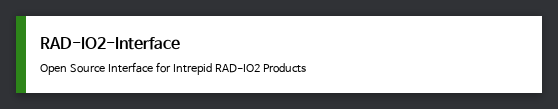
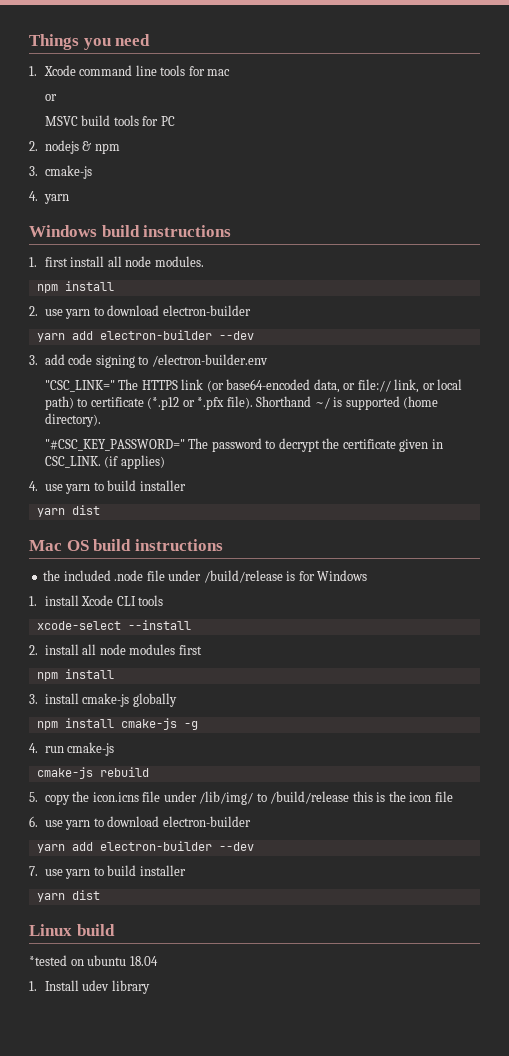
- RAD-IO2-Interface
- Open Source Interface for Intrepid RAD-IO2 Products
+ Things you need
+ 1. Xcode command line tools for mac
+ or
+ MSVC build tools for PC
+ 2. nodejs & npm
+ 3. cmake-js
+ 4. yarn
+ Windows build instructions
+ 1. first install all node modules.
+ npm install
+ 2. use yarn to download electron-builder
+ yarn add electron-builder --dev
+ 3. add code signing to /electron-builder.env
+ "CSC_LINK=" The HTTPS link (or base64-encoded data, or file:// link, or local path) to certificate (*.p12 or *.pfx file). Shorthand ~/ is supported (home directory).
+ "#CSC_KEY_PASSWORD=" The password to decrypt the certificate given in CSC_LINK. (if applies)
+ 4. use yarn to build installer
+ yarn dist
+ Mac OS build instructions
+ the included .node file under /build/release is for Windows
+ 1. install Xcode CLI tools
+ xcode-select --install
+ 2. install all node modules first
+ npm install
+ 3. install cmake-js globally
+ npm install cmake-js -g
+ 4. run cmake-js
+ cmake-js rebuild
+ 5. copy the icon.icns file under /lib/img/ to /build/release this is the icon file
+ 6. use yarn to download electron-builder
+ yarn add electron-builder --dev
+ 7. use yarn to build installer
+ yarn dist
+ Linux build
+ *tested on ubuntu 18.04
+ 1. Install udev library

